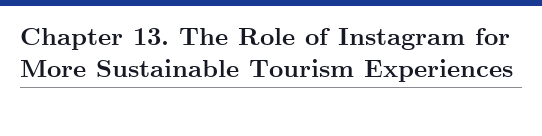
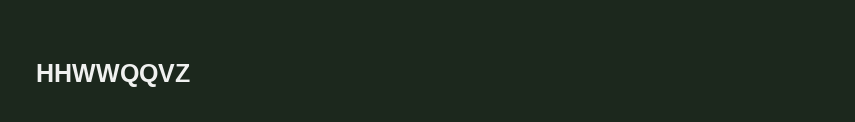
- Chapter 13. The Role of Instagram for More Sustainable Tourism Experiences
+ HHWWQQVZ

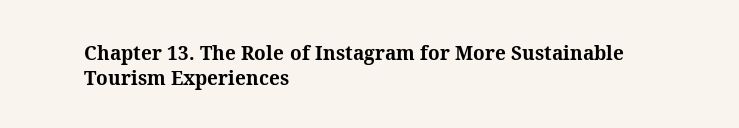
- HHWWQQVZ
+ Chapter 13. The Role of Instagram for More Sustainable Tourism Experiences

